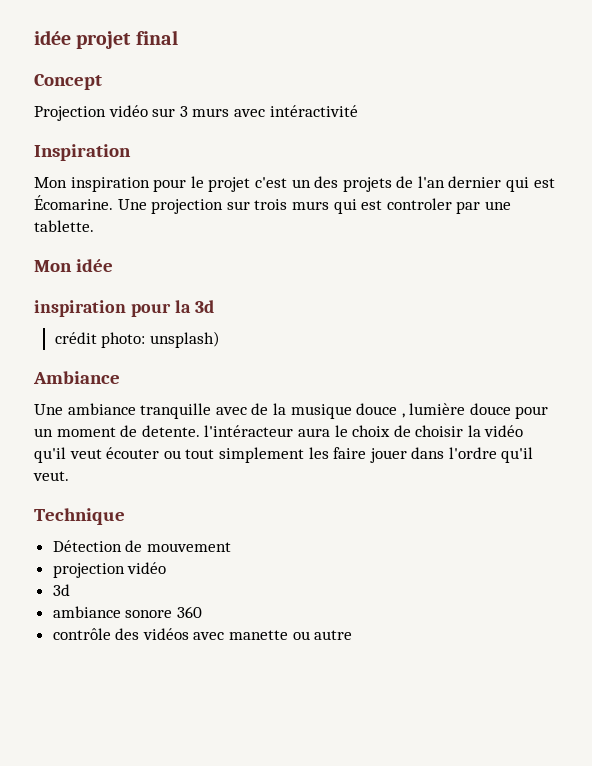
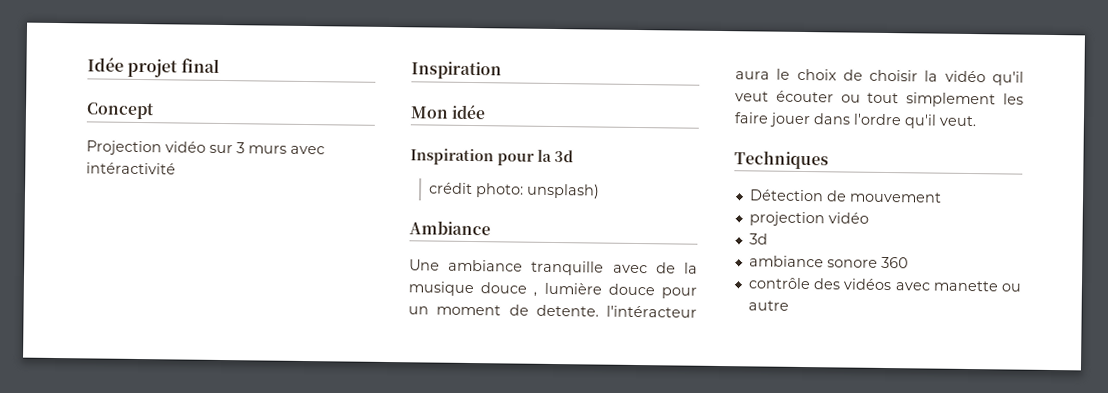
- idée projet final
+ Idée projet final
- Mon inspiration pour le projet c'est un des projets de l'an dernier qui est Écomarine. Une projection sur trois murs qui est controler par une tablette.
- inspiration pour la 3d
+ Inspiration pour la 3d
- Technique
+ Techniques

